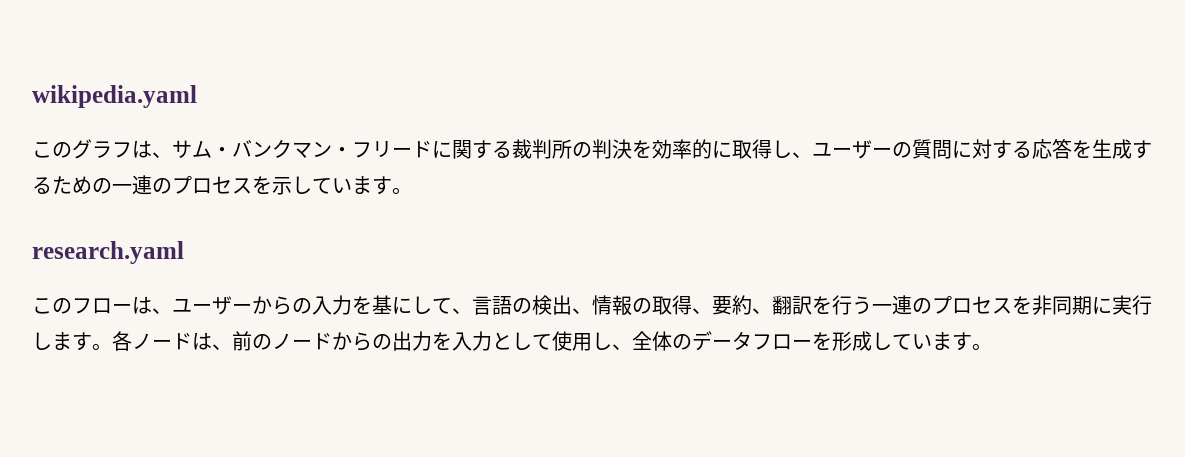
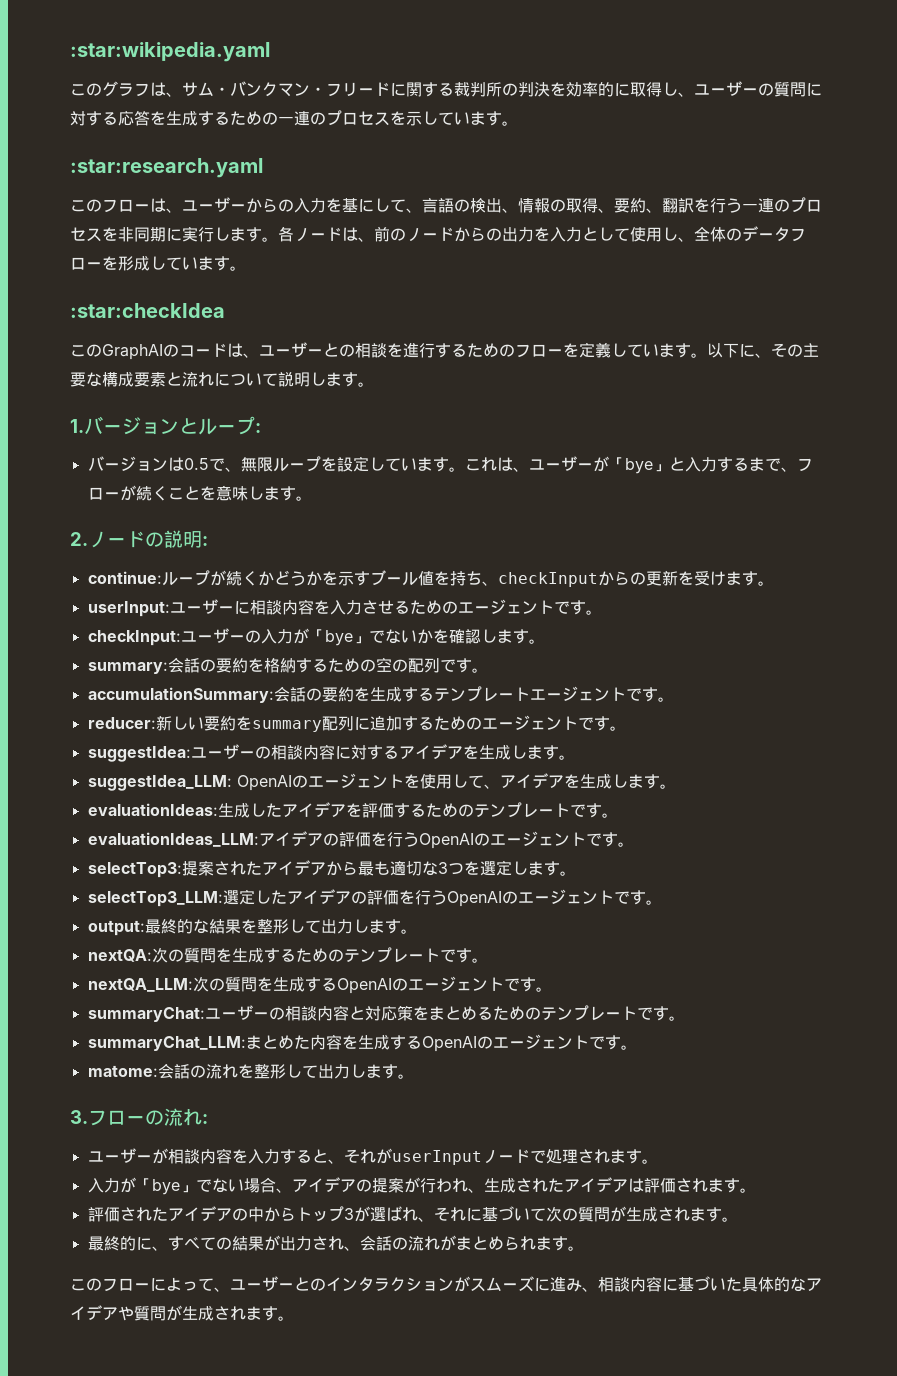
- wikipedia.yaml
+ :star:wikipedia.yaml
- research.yaml
+ :star:research.yaml
+ :star:checkIdea
+ このGraphAIのコードは、ユーザーとの相談を進行するためのフローを定義しています。以下に、その主要な構成要素と流れについて説明します。
+ 1.バージョンとループ:
+ バージョンは0.5で、無限ループを設定しています。これは、ユーザーが「bye」と入力するまで、フローが続くことを意味します。
+ 2.ノードの説明:
+ continue:ループが続くかどうかを示すブール値を持ち、checkInputからの更新を受けます。
+ userInput:ユーザーに相談内容を入力させるためのエージェントです。
+ checkInput:ユーザーの入力が「bye」でないかを確認します。
+ summary:会話の要約を格納するための空の配列です。
+ accumulationSummary:会話の要約を生成するテンプレートエージェントです。
+ reducer:新しい要約をsummary配列に追加するためのエージェントです。
+ suggestIdea:ユーザーの相談内容に対するアイデアを生成します。
+ suggestIdea_LLM: OpenAIのエージェントを使用して、アイデアを生成します。
+ evaluationIdeas:生成したアイデアを評価するためのテンプレートです。
+ evaluationIdeas_LLM:アイデアの評価を行うOpenAIのエージェントです。
+ selectTop3:提案されたアイデアから最も適切な3つを選定します。
+ selectTop3_LLM:選定したアイデアの評価を行うOpenAIのエージェントです。
+ output:最終的な結果を整形して出力します。
+ nextQA:次の質問を生成するためのテンプレートです。
+ nextQA_LLM:次の質問を生成するOpenAIのエージェントです。
+ summaryChat:ユーザーの相談内容と対応策をまとめるためのテンプレートです。
+ summaryChat_LLM:まとめた内容を生成するOpenAIのエージェントです。
+ matome:会話の流れを整形して出力します。
+ 3.フローの流れ:
+ ユーザーが相談内容を入力すると、それがuserInputノードで処理されます。
+ 入力が「bye」でない場合、アイデアの提案が行われ、生成されたアイデアは評価されます。
+ 評価されたアイデアの中からトップ3が選ばれ、それに基づいて次の質問が生成されます。
+ 最終的に、すべての結果が出力され、会話の流れがまとめられます。
+ このフローによって、ユーザーとのインタラクションがスムーズに進み、相談内容に基づいた具体的なアイデアや質問が生成されます。

